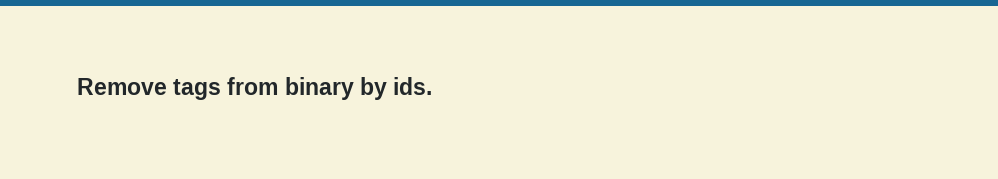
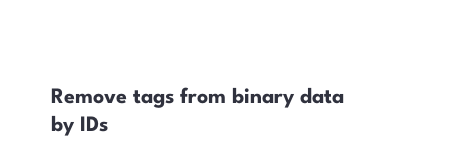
- Remove tags from binary by ids.
+ Remove tags from binary data by IDs

